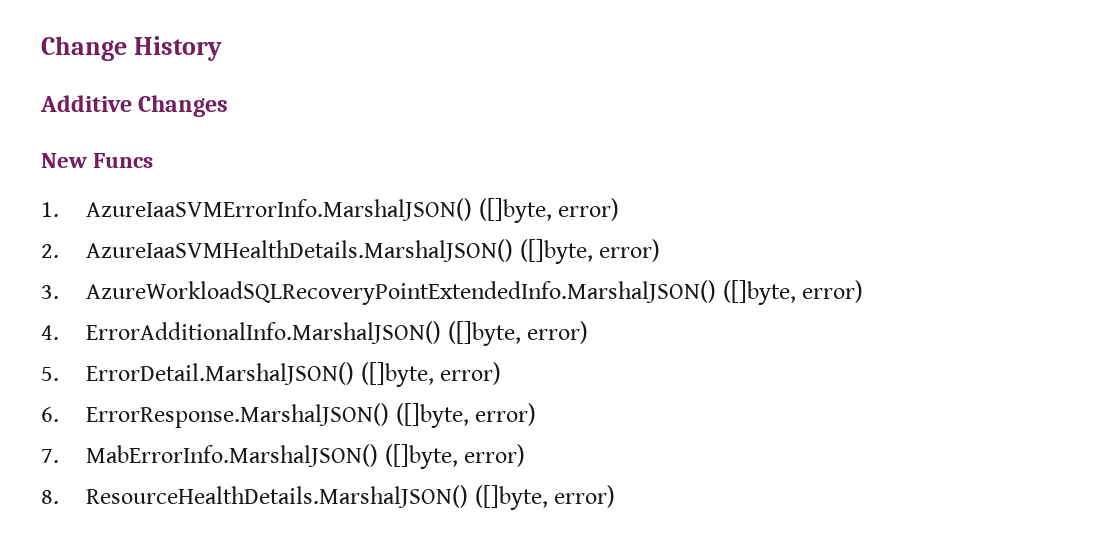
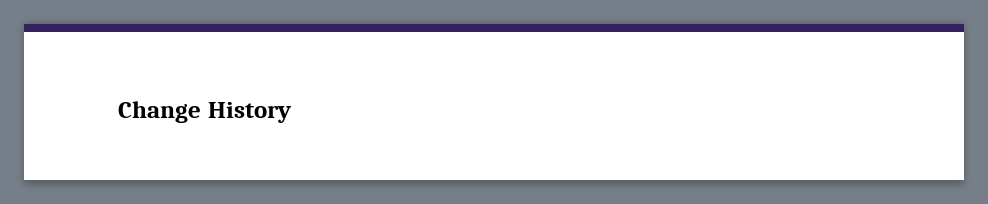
- Additive Changes
- New Funcs
- 1. AzureIaaSVMErrorInfo.MarshalJSON() ([]byte, error)
- 2. AzureIaaSVMHealthDetails.MarshalJSON() ([]byte, error)
- 3. AzureWorkloadSQLRecoveryPointExtendedInfo.MarshalJSON() ([]byte, error)
- 4. ErrorAdditionalInfo.MarshalJSON() ([]byte, error)
- 5. ErrorDetail.MarshalJSON() ([]byte, error)
- 6. ErrorResponse.MarshalJSON() ([]byte, error)
- 7. MabErrorInfo.MarshalJSON() ([]byte, error)
- 8. ResourceHealthDetails.MarshalJSON() ([]byte, error)

